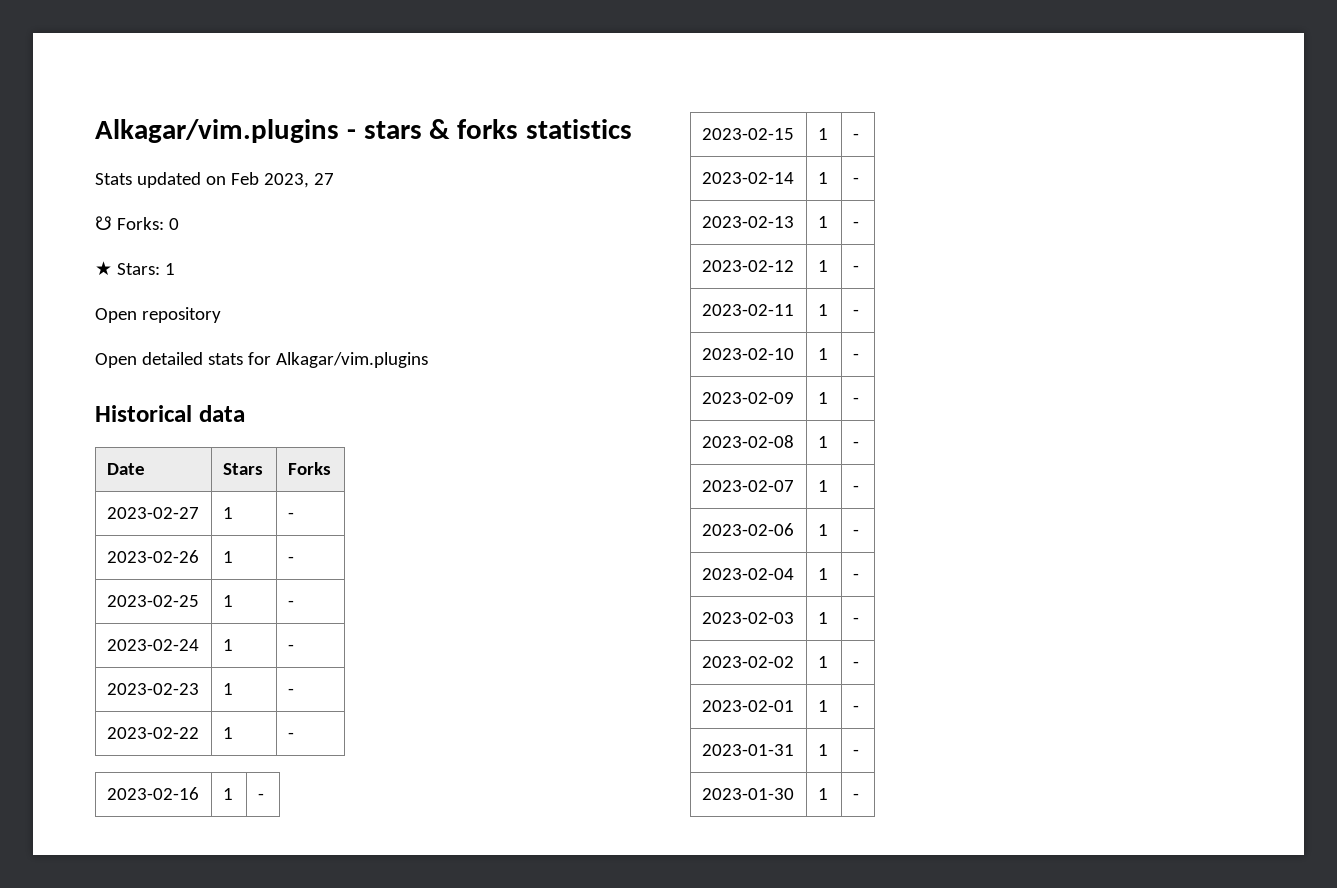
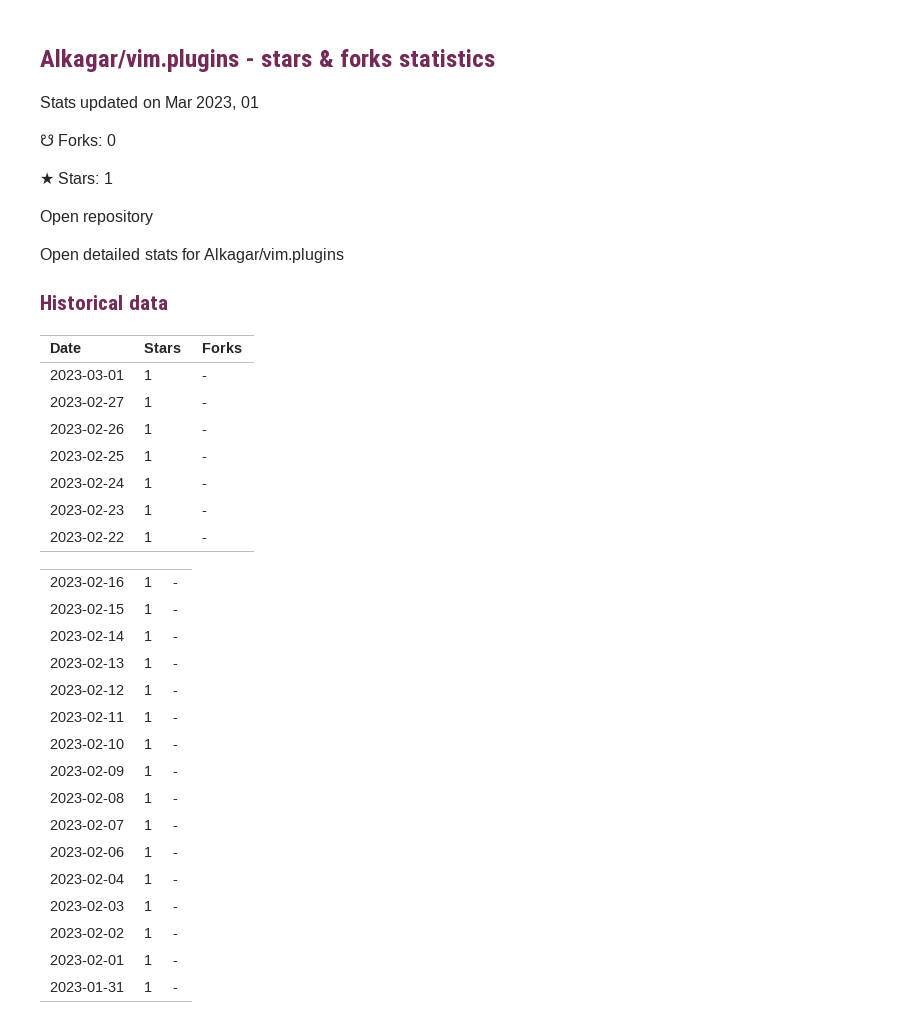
- Stats updated on Feb 2023, 27
+ Stats updated on Mar 2023, 01
+ 2023-03-01 | 1 | -
- 2023-01-30 | 1 | -

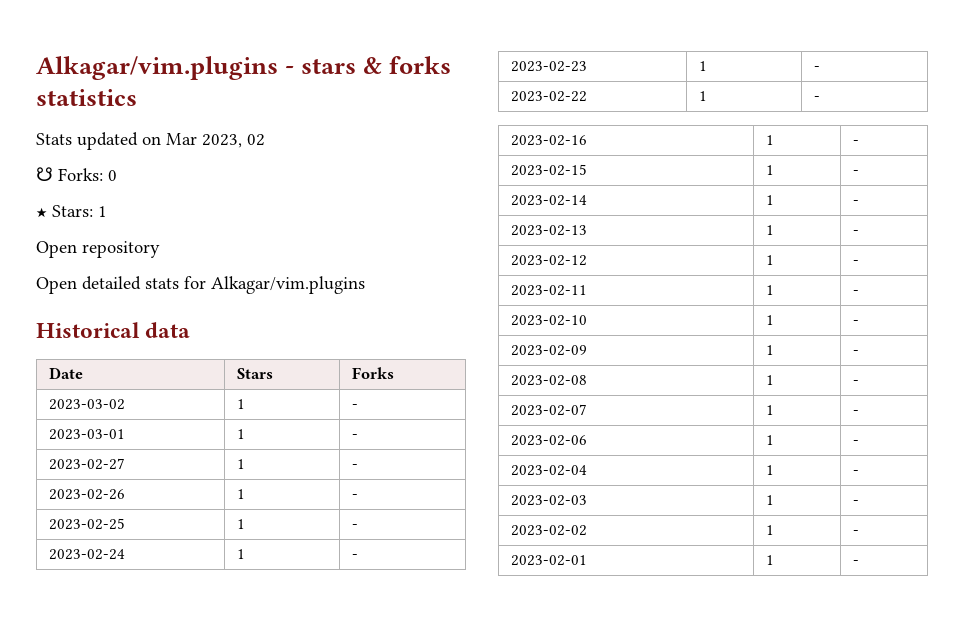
- Stats updated on Mar 2023, 01
+ Stats updated on Mar 2023, 02
+ 2023-03-02 | 1 | -
- 2023-01-31 | 1 | -

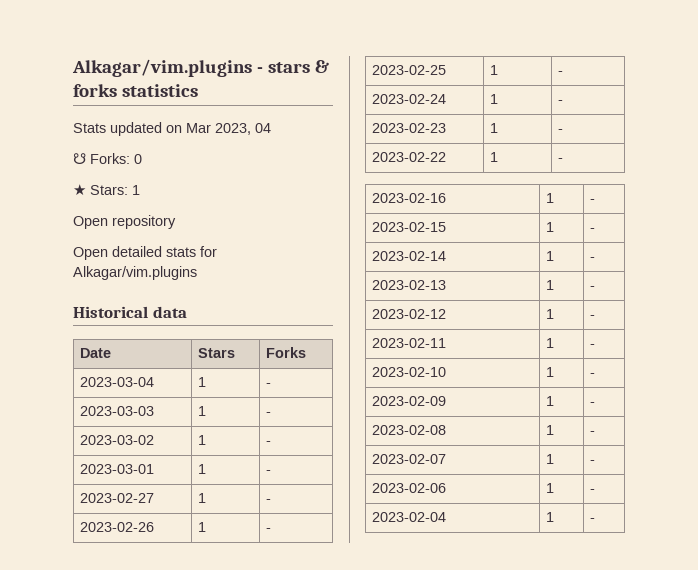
- Stats updated on Mar 2023, 02
+ Stats updated on Mar 2023, 04
+ 2023-03-04 | 1 | -
+ 2023-03-03 | 1 | -
- 2023-02-03 | 1 | -
- 2023-02-02 | 1 | -
- 2023-02-01 | 1 | -

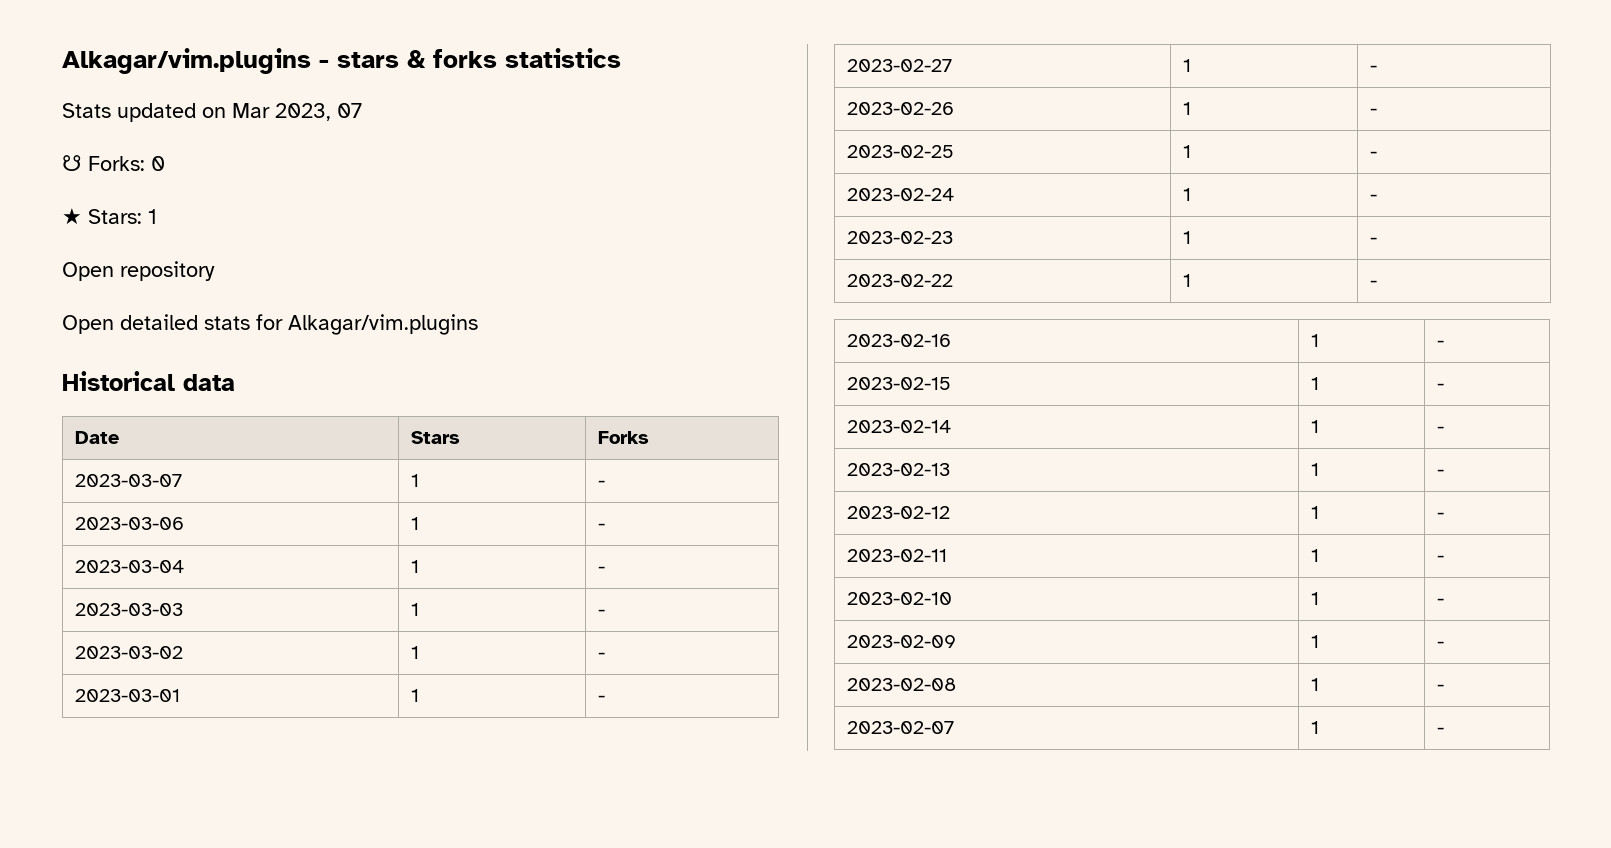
- Stats updated on Mar 2023, 04
+ Stats updated on Mar 2023, 07
+ 2023-03-07 | 1 | -
+ 2023-03-06 | 1 | -
- 2023-02-06 | 1 | -
- 2023-02-04 | 1 | -

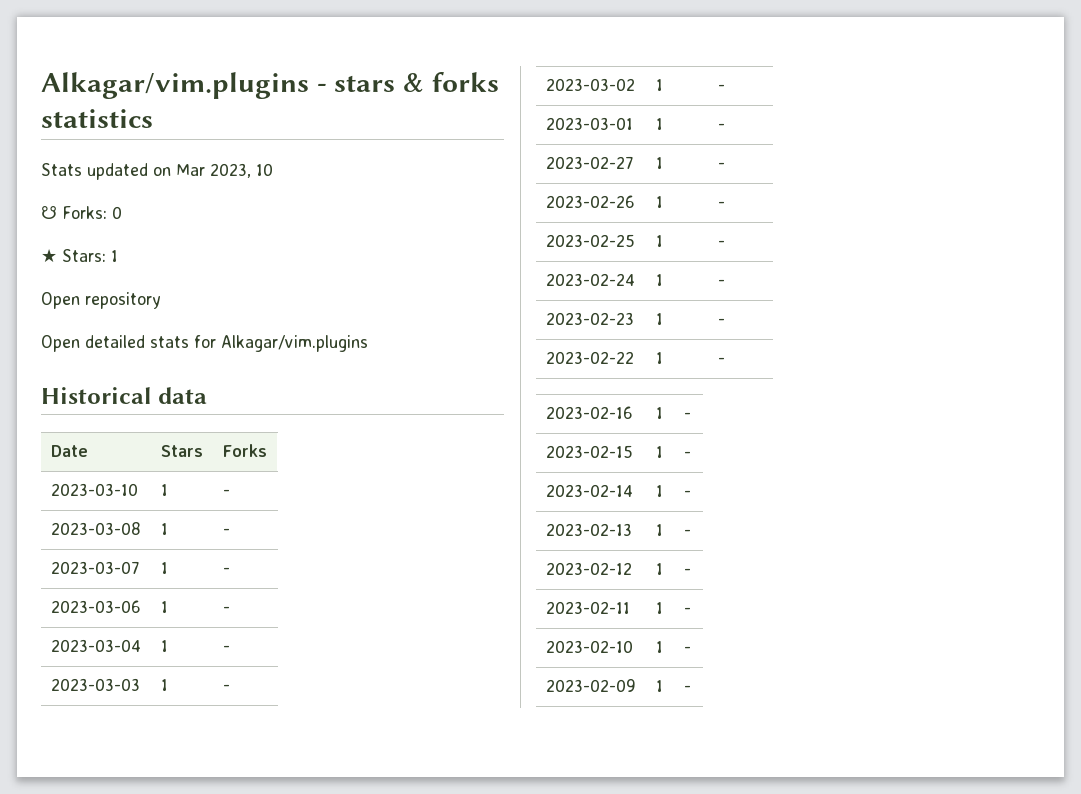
- Stats updated on Mar 2023, 07
+ Stats updated on Mar 2023, 10
+ 2023-03-10 | 1 | -
+ 2023-03-08 | 1 | -
- 2023-02-08 | 1 | -
- 2023-02-07 | 1 | -

